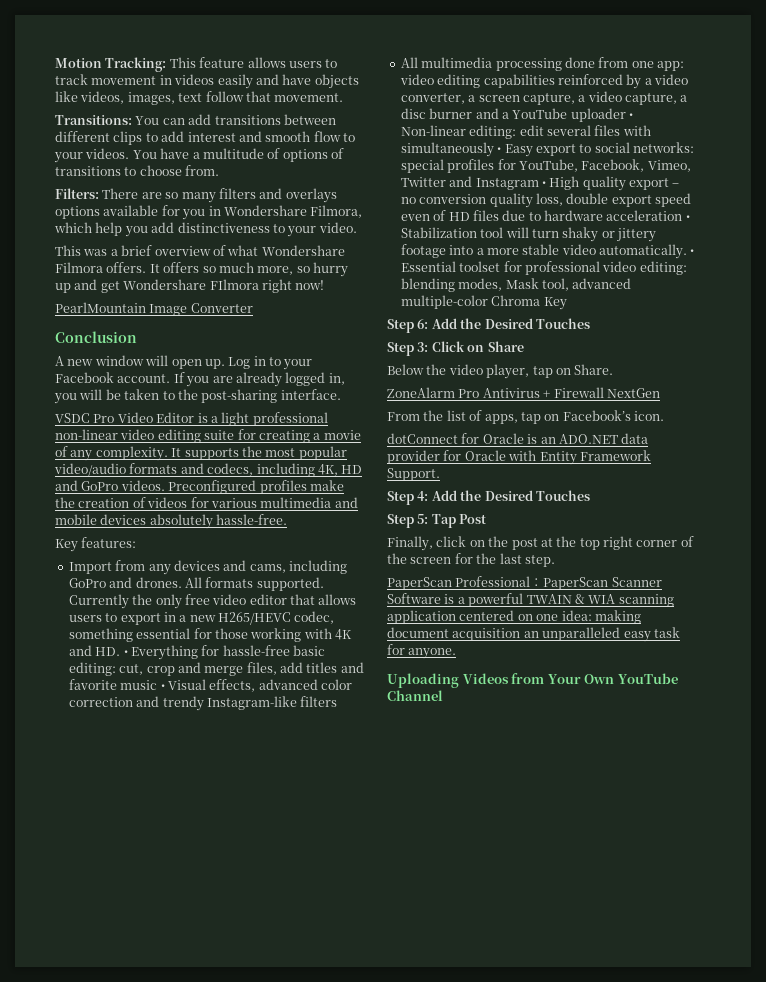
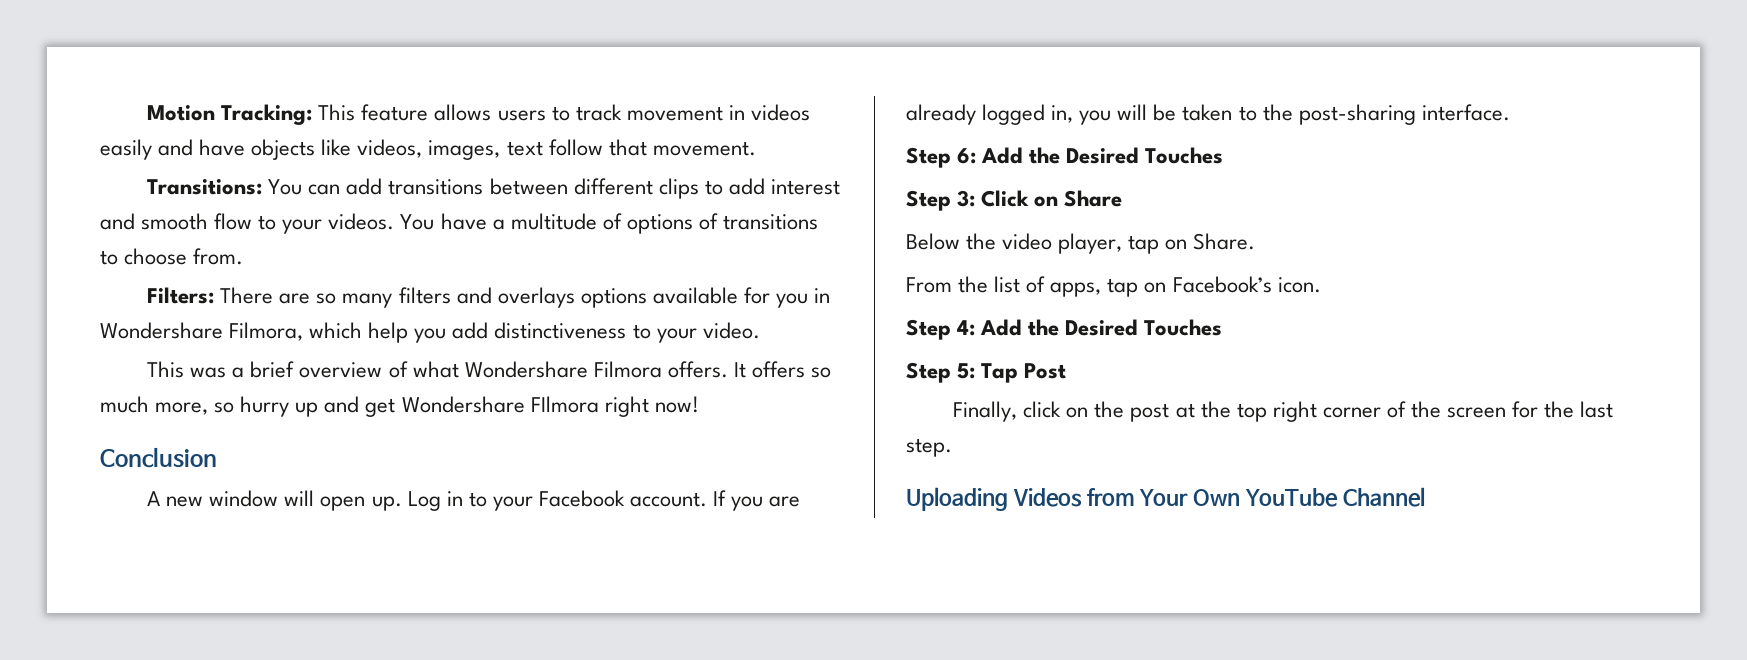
- PearlMountain Image Converter
- VSDC Pro Video Editor is a light professional non-linear video editing suite for creating a movie of any complexity. It supports the most popular video/audio formats and codecs, including 4K, HD and GoPro videos. Preconfigured profiles make the creation of videos for various multimedia and mobile devices absolutely hassle-free.
- Key features:
- Import from any devices and cams, including GoPro and drones. All formats supported. Сurrently the only free video editor that allows users to export in a new H265/HEVC codec, something essential for those working with 4K and HD. • Everything for hassle-free basic editing: cut, crop and merge files, add titles and favorite music • Visual effects, advanced color correction and trendy Instagram-like filters
- All multimedia processing done from one app: video editing capabilities reinforced by a video converter, a screen capture, a video capture, a disc burner and a YouTube uploader • Non-linear editing: edit several files with simultaneously • Easy export to social networks: special profiles for YouTube, Facebook, Vimeo, Twitter and Instagram • High quality export – no conversion quality loss, double export speed even of HD files due to hardware acceleration • Stabilization tool will turn shaky or jittery footage into a more stable video automatically. • Essential toolset for professional video editing: blending modes, Mask tool, advanced multiple-color Chroma Key
- ZoneAlarm Pro Antivirus + Firewall NextGen
- dotConnect for Oracle is an ADO.NET data provider for Oracle with Entity Framework Support.
- PaperScan Professional：PaperScan Scanner Software is a powerful TWAIN & WIA scanning application centered on one idea: making document acquisition an unparalleled easy task for anyone.

